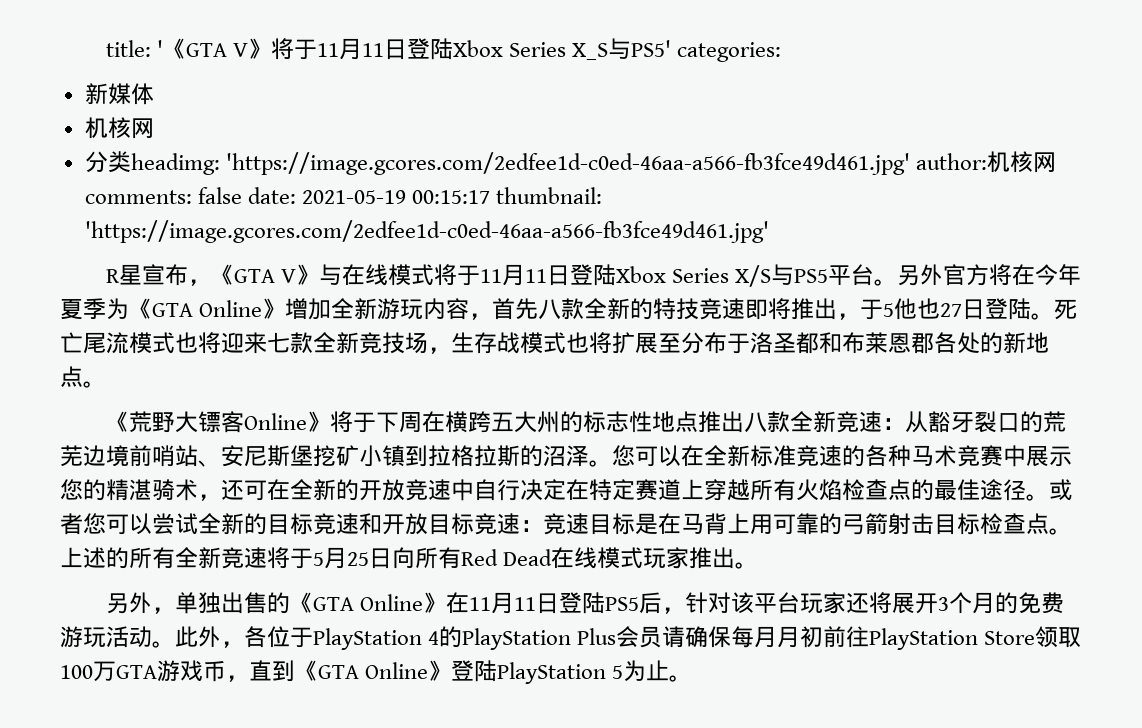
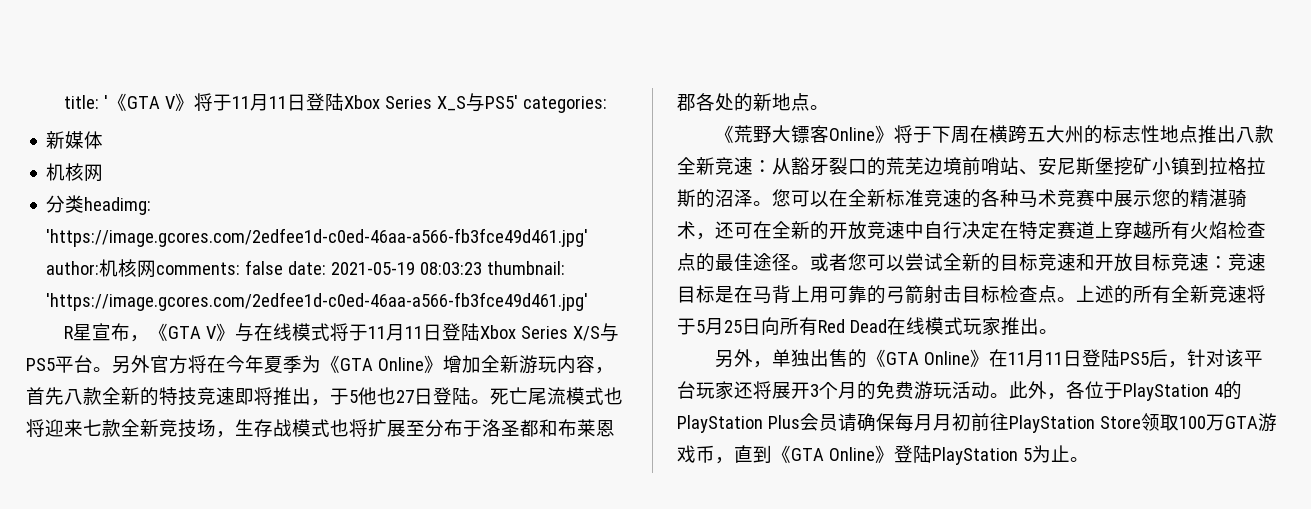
- 分类headimg: 'https://image.gcores.com/2edfee1d-c0ed-46aa-a566-fb3fce49d461.jpg' author:机核网comments: false date: 2021-05-19 00:15:17 thumbnail: 'https://image.gcores.com/2edfee1d-c0ed-46aa-a566-fb3fce49d461.jpg'
+ 分类headimg: 'https://image.gcores.com/2edfee1d-c0ed-46aa-a566-fb3fce49d461.jpg' author:机核网comments: false date: 2021-05-19 08:03:23 thumbnail: 'https://image.gcores.com/2edfee1d-c0ed-46aa-a566-fb3fce49d461.jpg'

